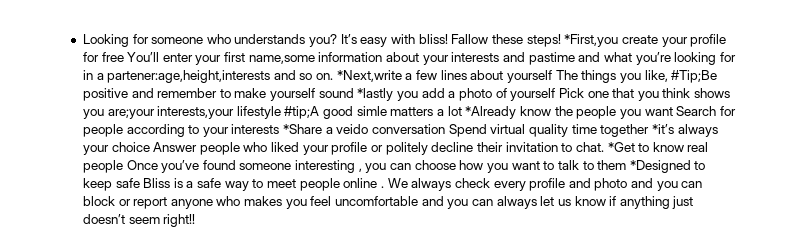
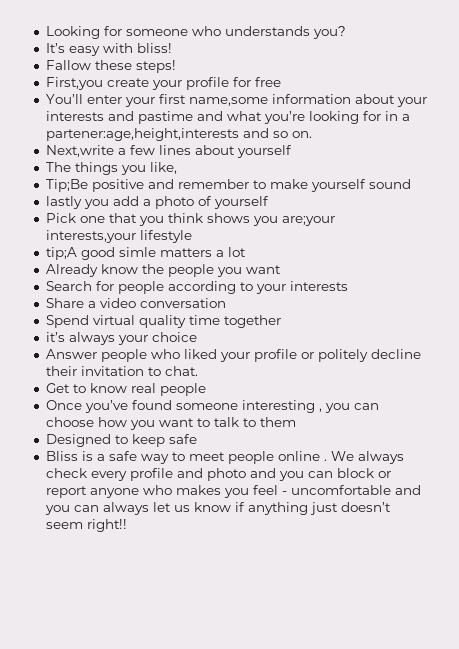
- Looking for someone who understands you? It’s easy with bliss! Fallow these steps! *First,you create your profile for free You’ll enter your first name,some information about your interests and pastime and what you’re looking for in a partener:age,height,interests and so on. *Next,write a few lines about yourself The things you like, #Tip;Be positive and remember to make yourself sound *lastly you add a photo of yourself Pick one that you think shows you are;your interests,your lifestyle #tip;A good simle matters a lot *Already know the people you want Search for people according to your interests *Share a veido conversation Spend virtual quality time together *it’s always your choice Answer people who liked your profile or politely decline their invitation to chat. *Get to know real people Once you’ve found someone interesting , you can choose how you want to talk to them *Designed to keep safe Bliss is a safe way to meet people online .
+ Looking for someone who understands you?
+ It’s easy with bliss!
+ Fallow these steps!
+ First,you create your profile for free
+ You’ll enter your first name,some information about your interests and pastime and what you’re looking for in a partener:age,height,interests and so on.
+ Next,write a few lines about yourself
+ The things you like,
+ Tip;Be positive and remember to make yourself sound
+ lastly you add a photo of yourself
+ Pick one that you think shows you are;your interests,your lifestyle
+ tip;A good simle matters a lot
+ Already know the people you want
+ Search for people according to your interests
+ Share a video conversation
+ Spend virtual quality time together
+ it’s always your choice
+ Answer people who liked your profile or politely decline their invitation to chat.
+ Get to know real people
+ Once you’ve found someone interesting , you can choose how you want to talk to them
+ Designed to keep safe
+ Bliss is a safe way to meet people online .
- We always check every profile and photo and you can block or report anyone who makes you feel uncomfortable and you can always let us know if anything just doesn’t seem right!!
+ We always check every profile and photo and you can block or report anyone who makes you feel - uncomfortable and you can always let us know if anything just doesn’t seem right!!

